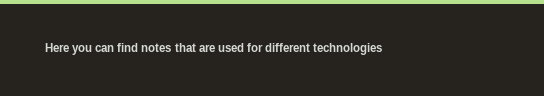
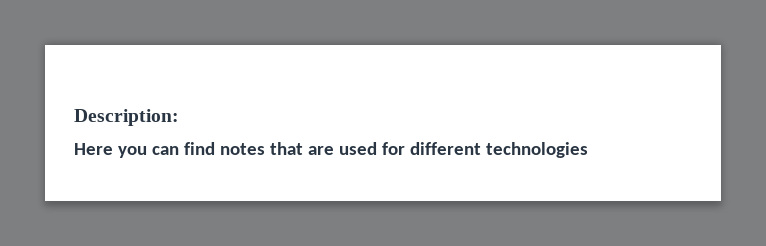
+ Description:

